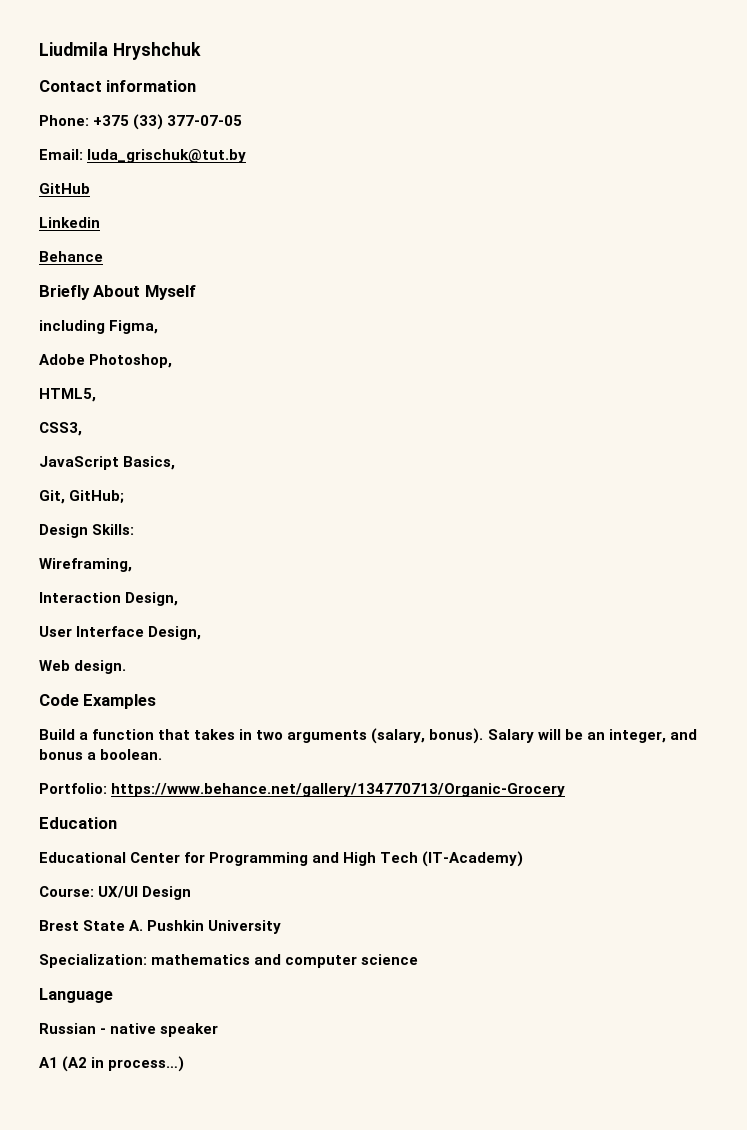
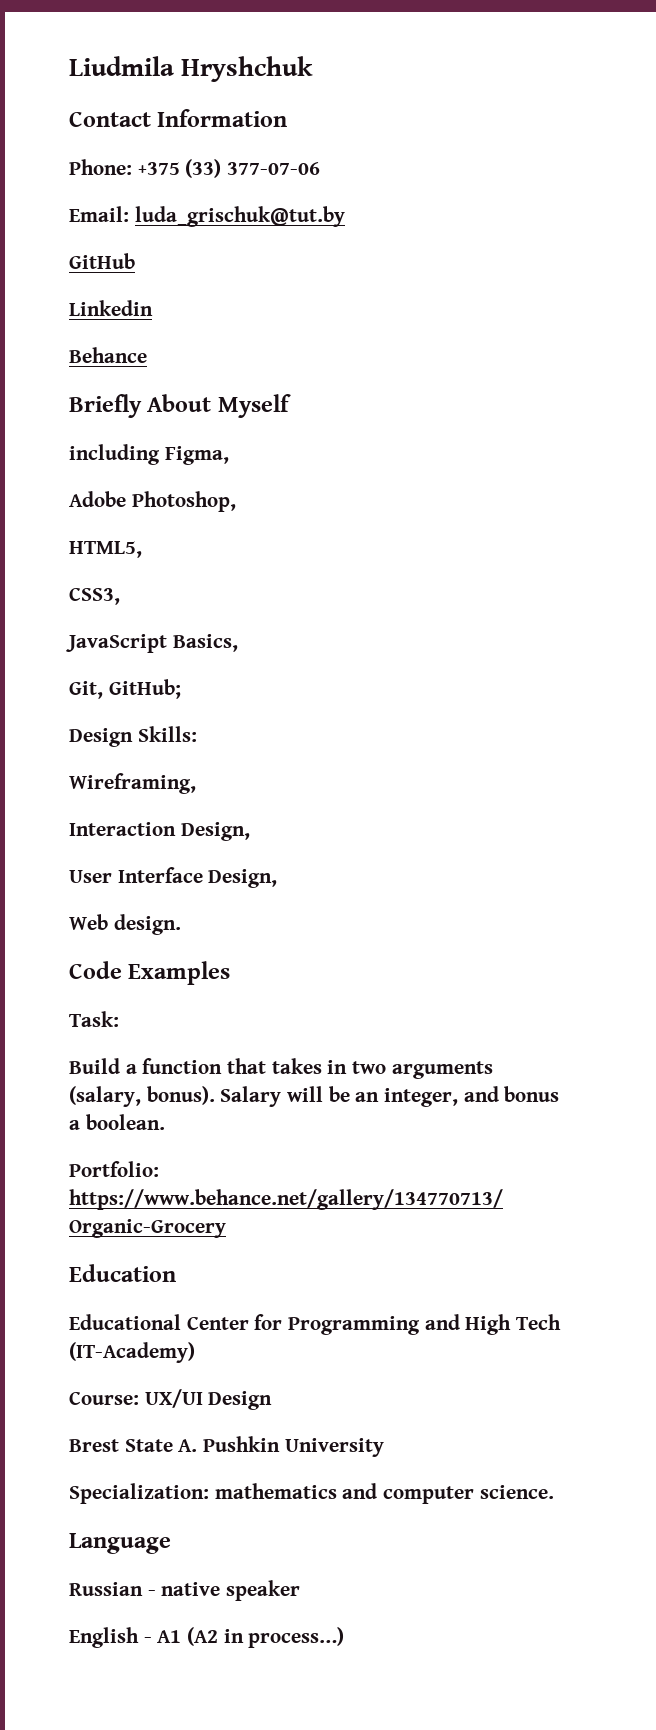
- Contact information
+ Contact Information
- Phone: +375 (33) 377-07-05
+ Phone: +375 (33) 377-07-06
+ Task:
- Specialization: mathematics and computer science
+ Specialization: mathematics and computer science.
- A1 (A2 in process…)
+ English - A1 (A2 in process…)

